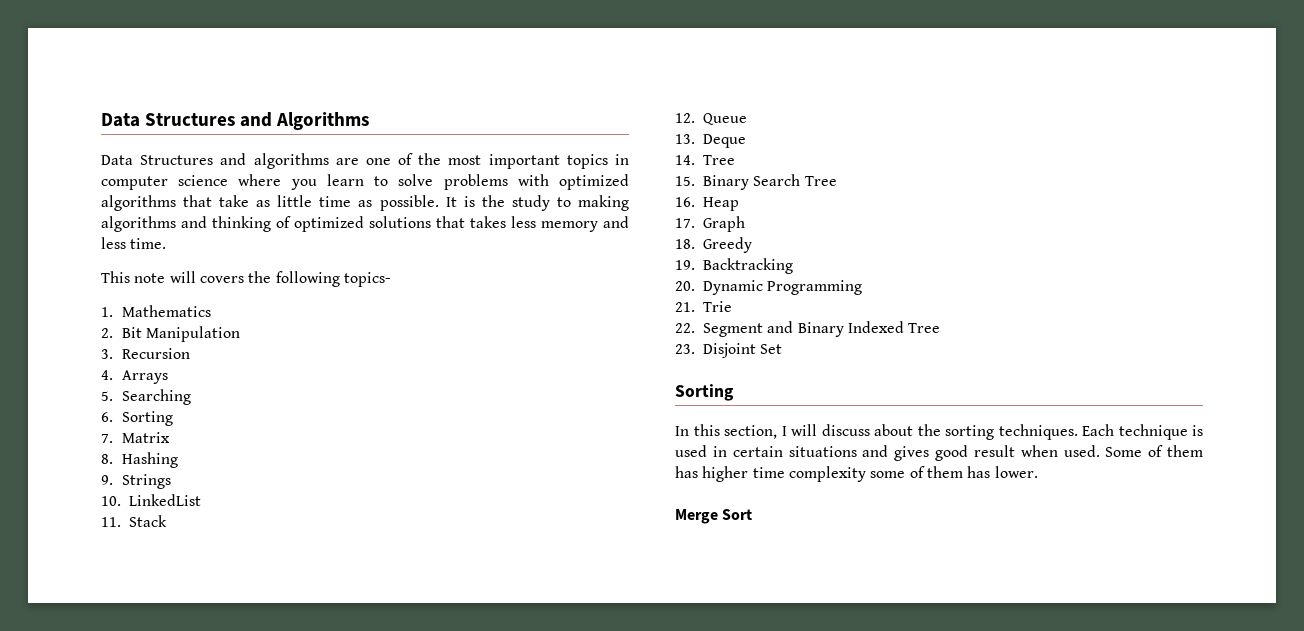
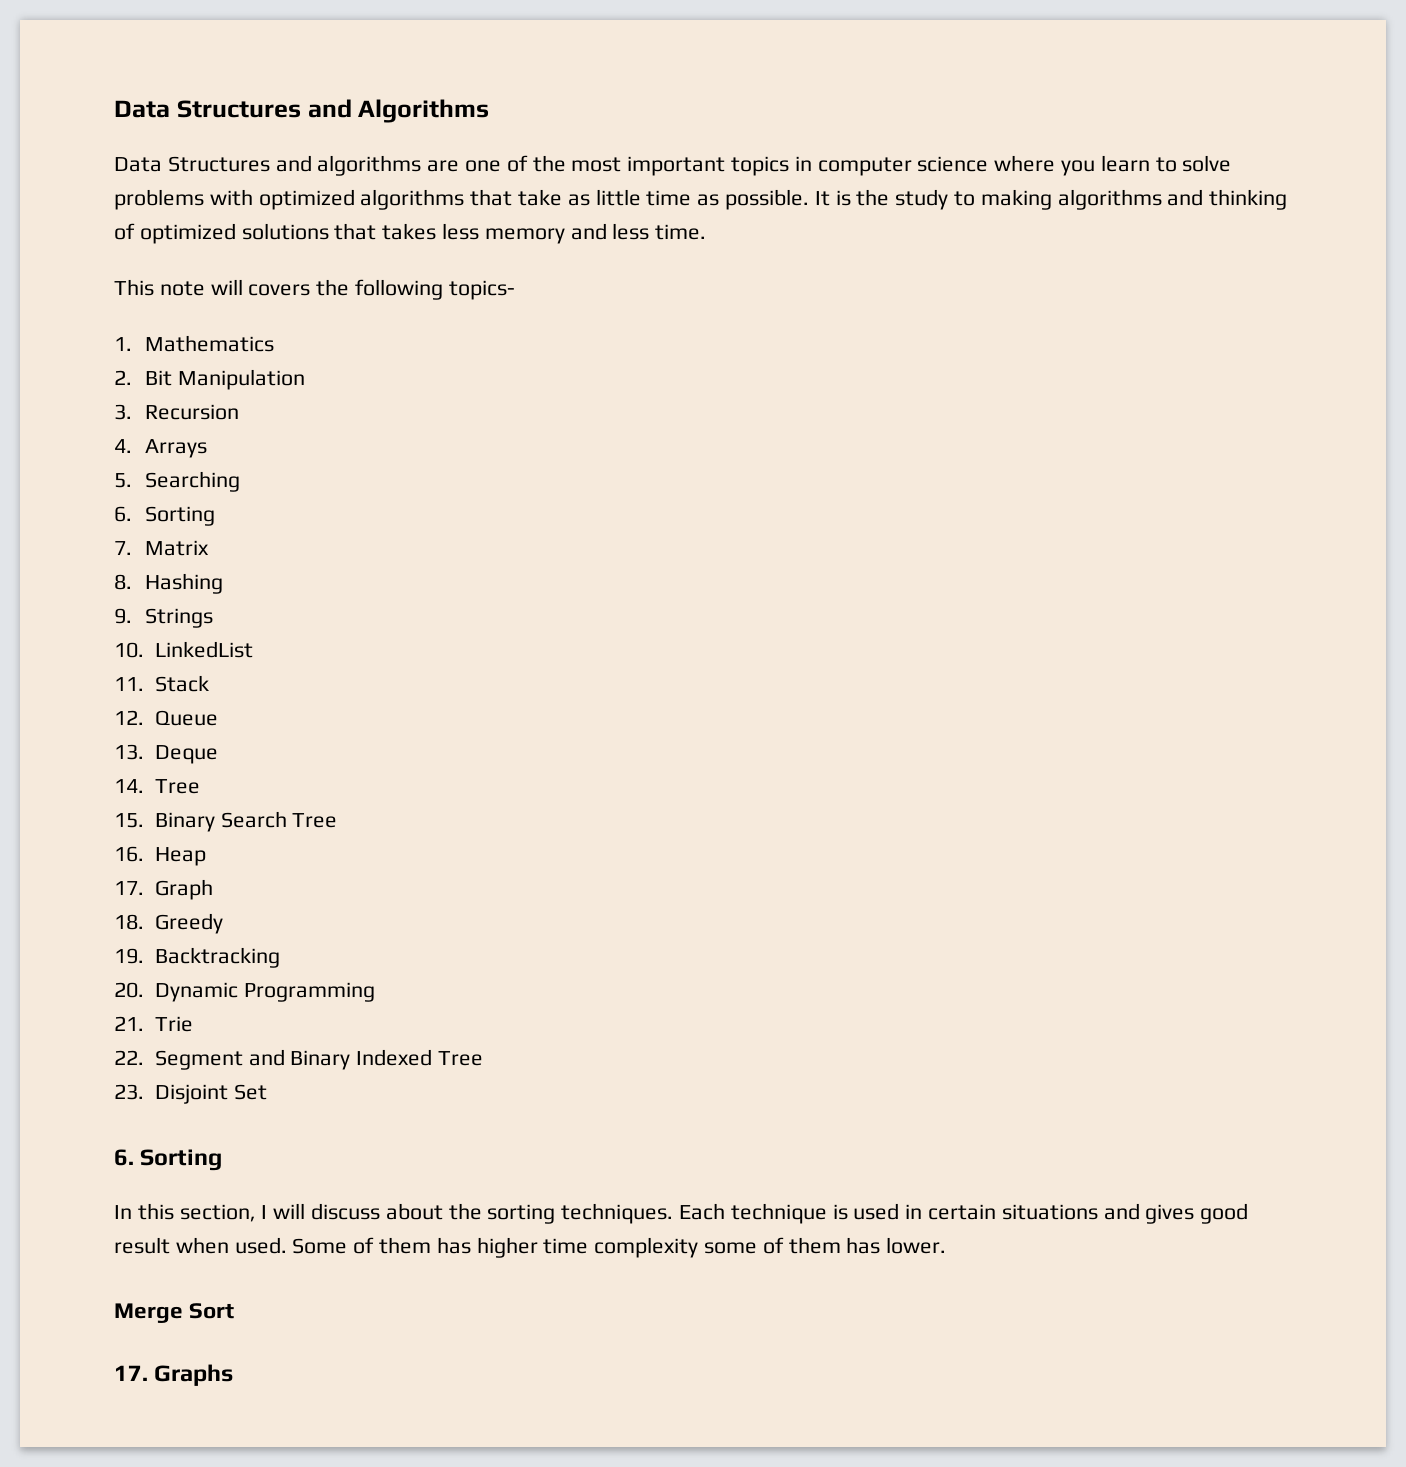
  23. Disjoint Set
- Sorting
+ 6. Sorting
+ 17. Graphs

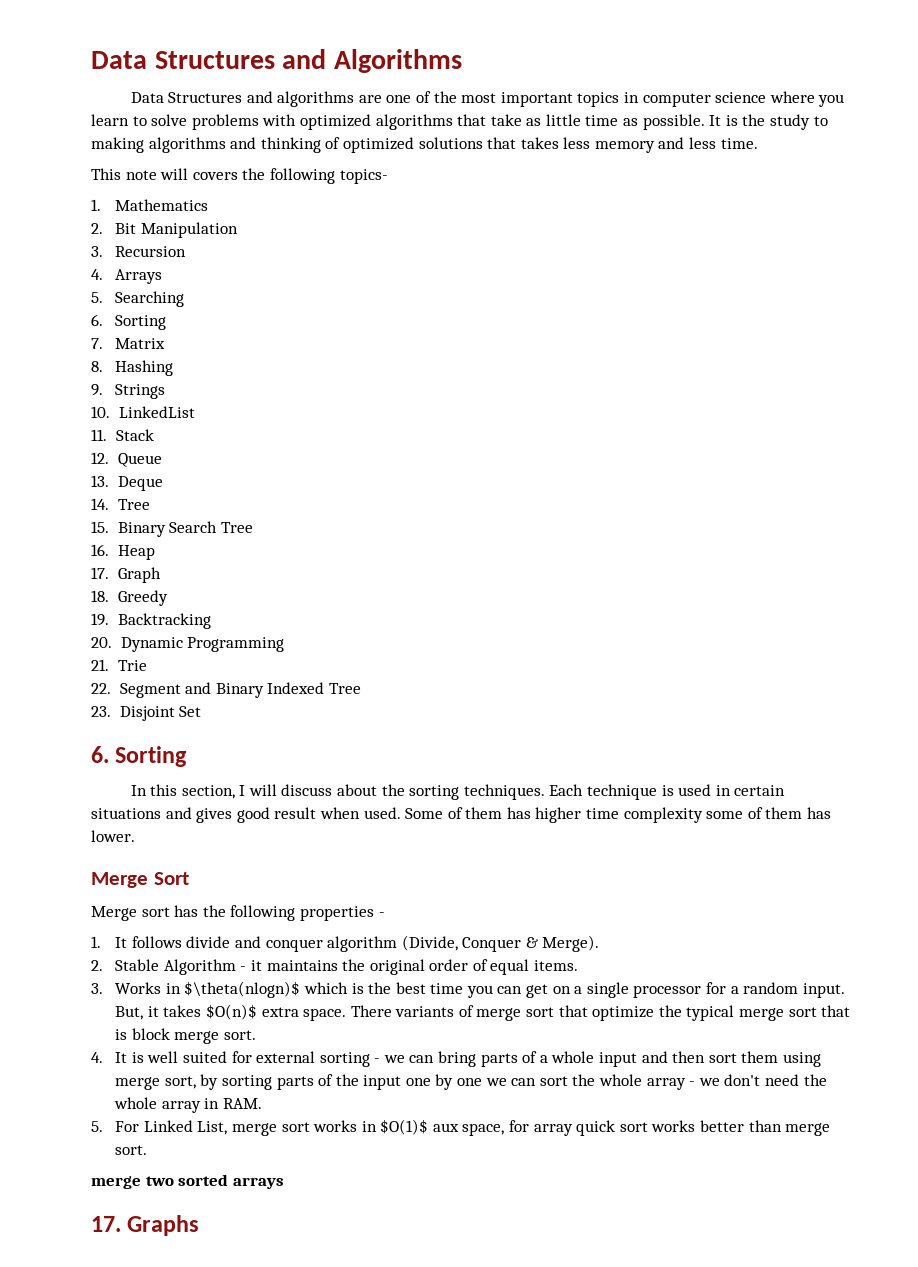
+ Merge sort has the following properties -
+ 1. It follows divide and conquer algorithm (Divide, Conquer & Merge).
+ 2. Stable Algorithm - it maintains the original order of equal items.
+ 3. Works in $\theta(nlogn)$ which is the best time you can get on a single processor for a random input. But, it takes $O(n)$ extra space. There variants of merge sort that optimize the typical merge sort that is block merge sort.
+ 4. It is well suited for external sorting - we can bring parts of a whole input and then sort them using merge sort, by sorting parts of the input one by one we can sort the whole array - we don't need the whole array in RAM.
+ 5. For Linked List, merge sort works in $O(1)$ aux space, for array quick sort works better than merge sort.
+ merge two sorted arrays

